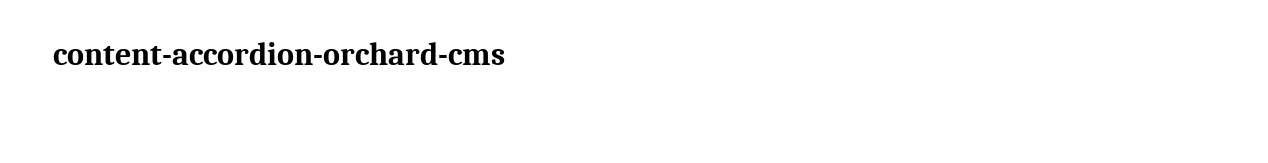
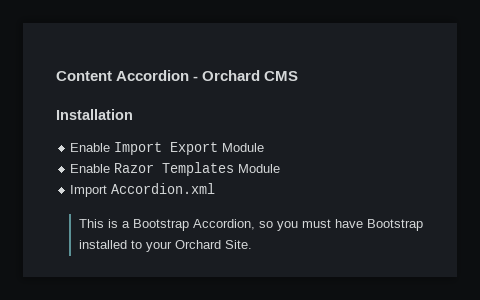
- content-accordion-orchard-cms
+ Content Accordion - Orchard CMS
+ Installation
+ Enable Import Export Module
+ Enable Razor Templates Module
+ Import Accordion.xml
+ This is a Bootstrap Accordion, so you must have Bootstrap installed to your Orchard Site.

